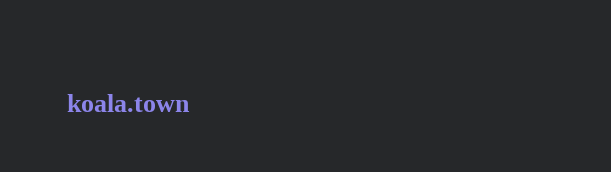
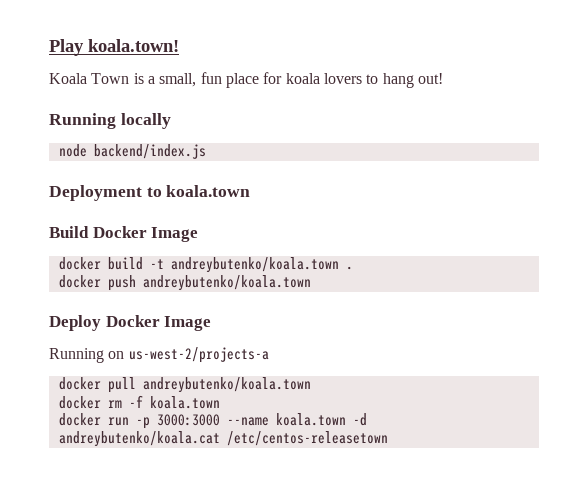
- koala.town
+ Play koala.town!
+ Koala Town is a small, fun place for koala lovers to hang out!
+ Running locally
+ node backend/index.js
+ Deployment to koala.town
+ Build Docker Image
+ docker build -t andreybutenko/koala.town .
+ docker push andreybutenko/koala.town
+ Deploy Docker Image
+ Running on us-west-2/projects-a
+ docker pull andreybutenko/koala.town
+ docker rm -f koala.town
+ docker run -p 3000:3000 --name koala.town -d andreybutenko/koala.cat /etc/centos-releasetown

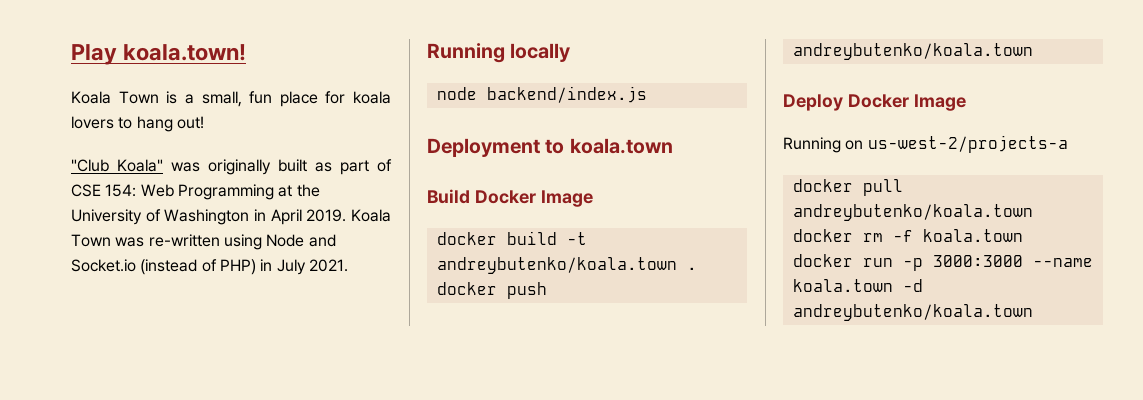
+ "Club Koala" was originally built as part of CSE 154: Web Programming at the University of Washington in April 2019. Koala Town was re-written using Node and Socket.io (instead of PHP) in July 2021.
- docker run -p 3000:3000 --name koala.town -d andreybutenko/koala.cat /etc/centos-releasetown
+ docker run -p 3000:3000 --name koala.town -d andreybutenko/koala.town

